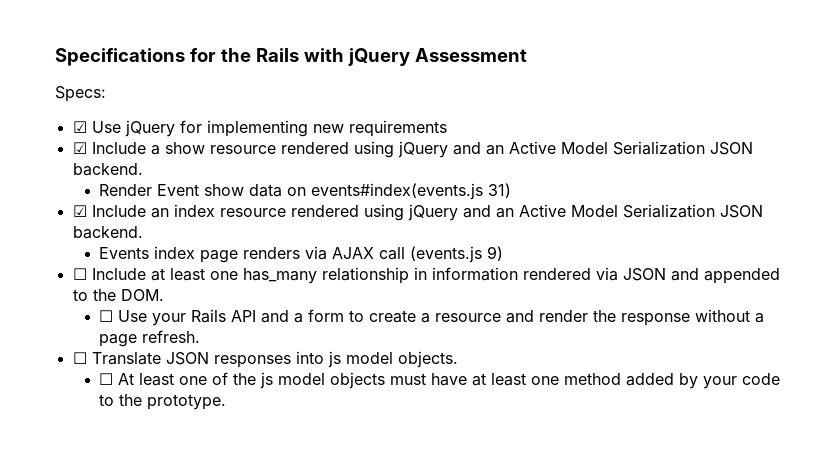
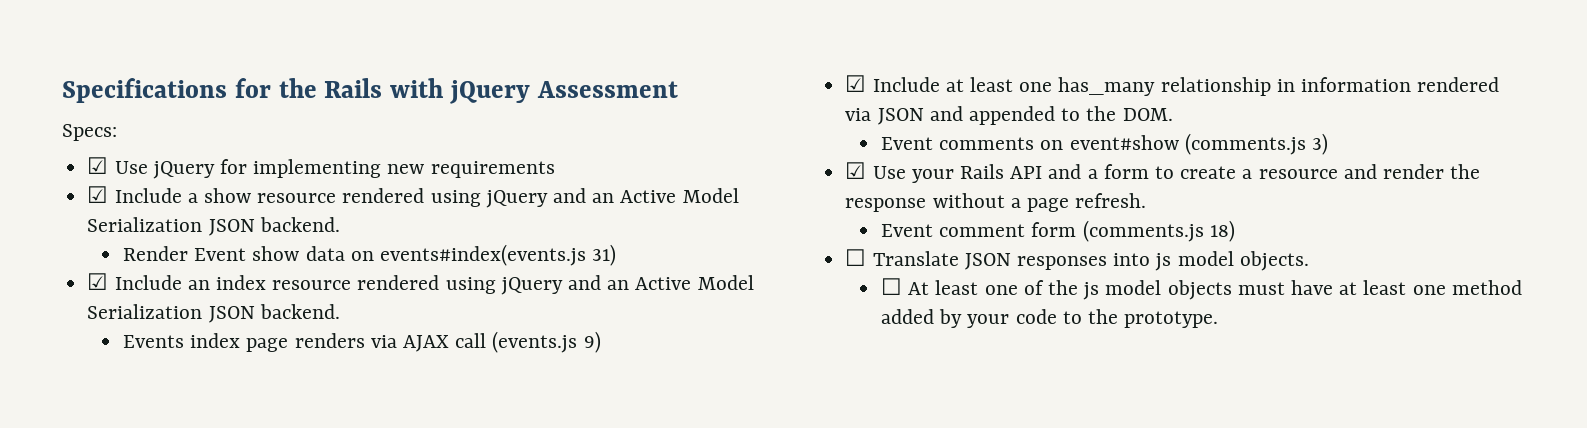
- ☐ Include at least one has_many relationship in information rendered via JSON and appended to the DOM.
+ ☑ Include at least one has_many relationship in information rendered via JSON and appended to the DOM.
- ☐ Use your Rails API and a form to create a resource and render the response without a page refresh.
+ Event comments on event#show (comments.js 3)
+ ☑ Use your Rails API and a form to create a resource and render the response without a page refresh.
+ Event comment form (comments.js 18)

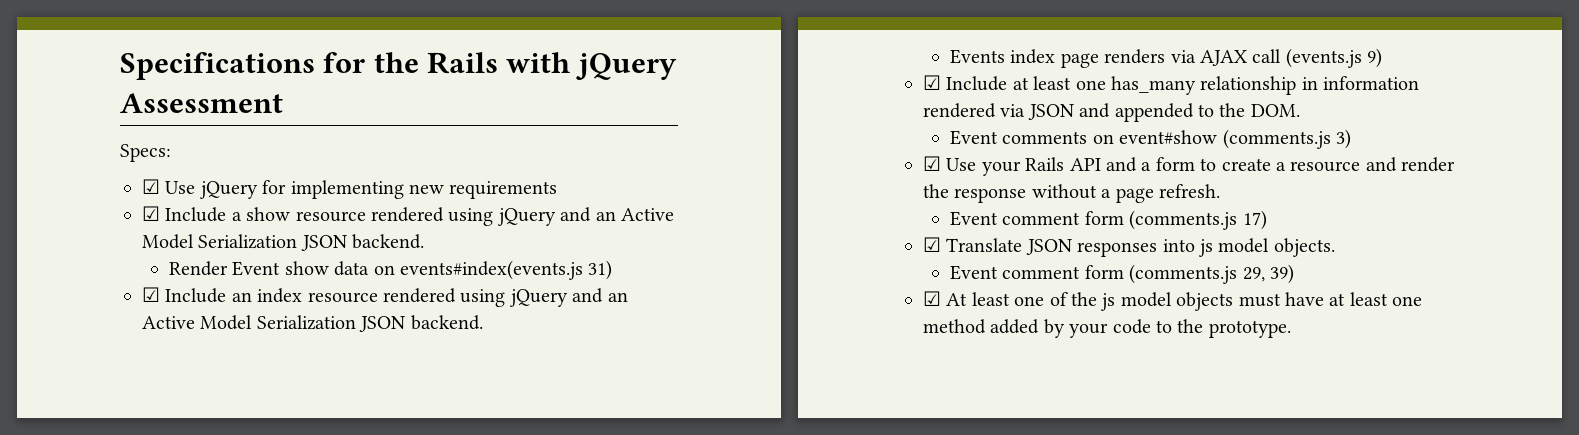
- Event comment form (comments.js 18)
- ☐ Translate JSON responses into js model objects.
+ Event comment form (comments.js 17)
+ ☑ Translate JSON responses into js model objects.
- ☐ At least one of the js model objects must have at least one method added by your code to the prototype.
+ Event comment form (comments.js 29, 39)
+ ☑ At least one of the js model objects must have at least one method added by your code to the prototype.

